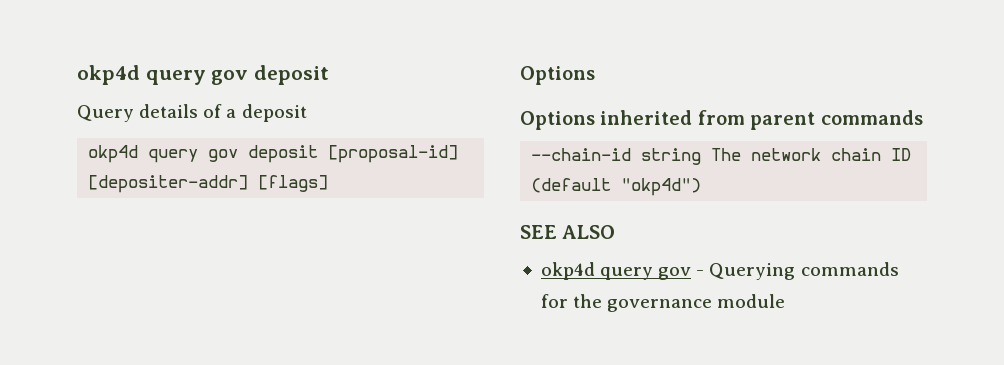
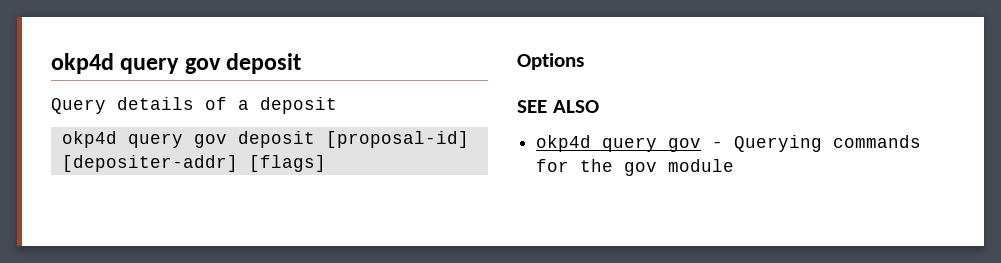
- Options inherited from parent commands
- --chain-id string The network chain ID (default "okp4d")
- okp4d query gov - Querying commands for the governance module
+ okp4d query gov - Querying commands for the gov module

